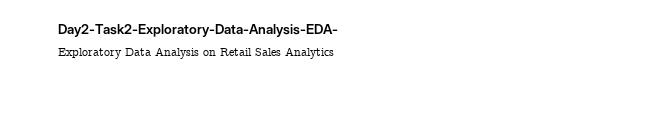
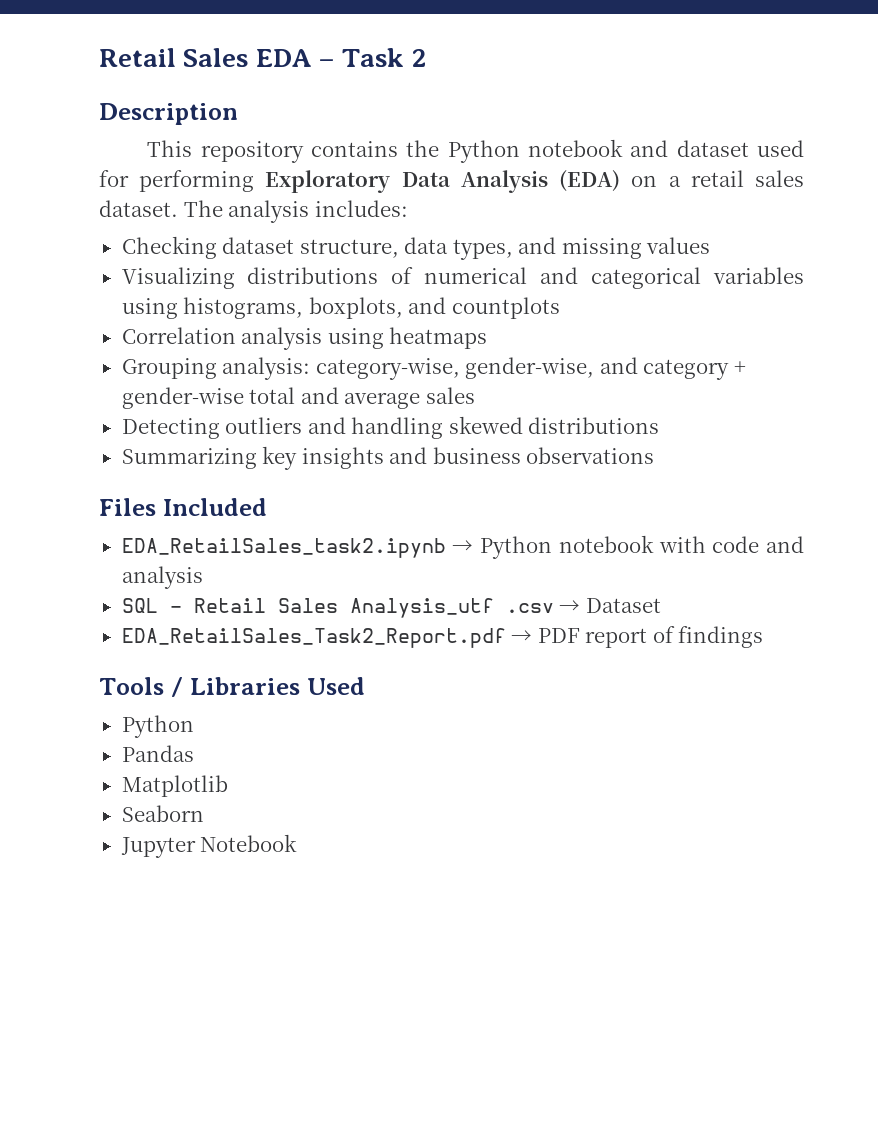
- Day2-Task2-Exploratory-Data-Analysis-EDA-
- Exploratory Data Analysis on Retail Sales Analytics
+ Retail Sales EDA – Task 2
+ Description
+ This repository contains the Python notebook and dataset used for performing Exploratory Data Analysis (EDA) on a retail sales dataset. The analysis includes:
+ Checking dataset structure, data types, and missing values
+ Visualizing distributions of numerical and categorical variables using histograms, boxplots, and countplots
+ Correlation analysis using heatmaps
+ Grouping analysis: category-wise, gender-wise, and category + gender-wise total and average sales
+ Detecting outliers and handling skewed distributions
+ Summarizing key insights and business observations
+ Files Included
+ EDA_RetailSales_task2.ipynb → Python notebook with code and analysis
+ SQL - Retail Sales Analysis_utf .csv → Dataset
+ EDA_RetailSales_Task2_Report.pdf → PDF report of findings
+ Tools / Libraries Used
+ Python
+ Pandas
+ Matplotlib
+ Seaborn
+ Jupyter Notebook

